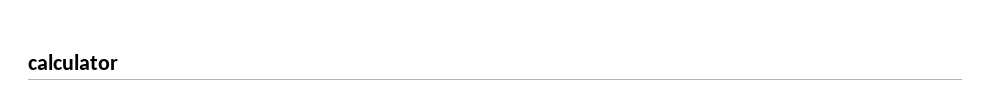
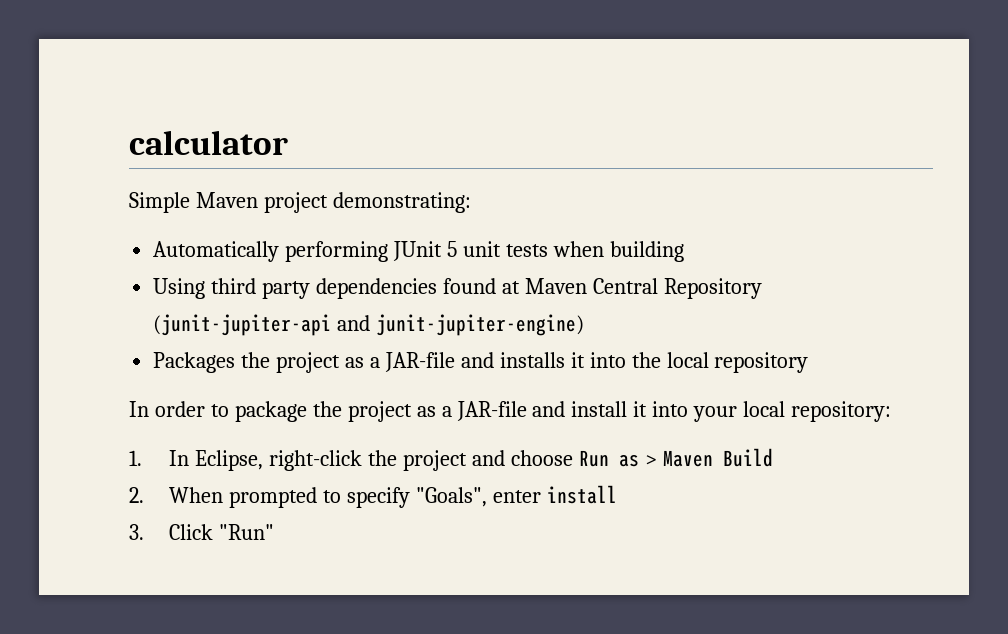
+ Simple Maven project demonstrating:
+ Automatically performing JUnit 5 unit tests when building
+ Using third party dependencies found at Maven Central Repository (junit-jupiter-api and junit-jupiter-engine)
+ Packages the project as a JAR-file and installs it into the local repository
+ In order to package the project as a JAR-file and install it into your local repository:
+ 1. In Eclipse, right-click the project and choose Run as > Maven Build
+ 2. When prompted to specify "Goals", enter install
+ 3. Click "Run"

